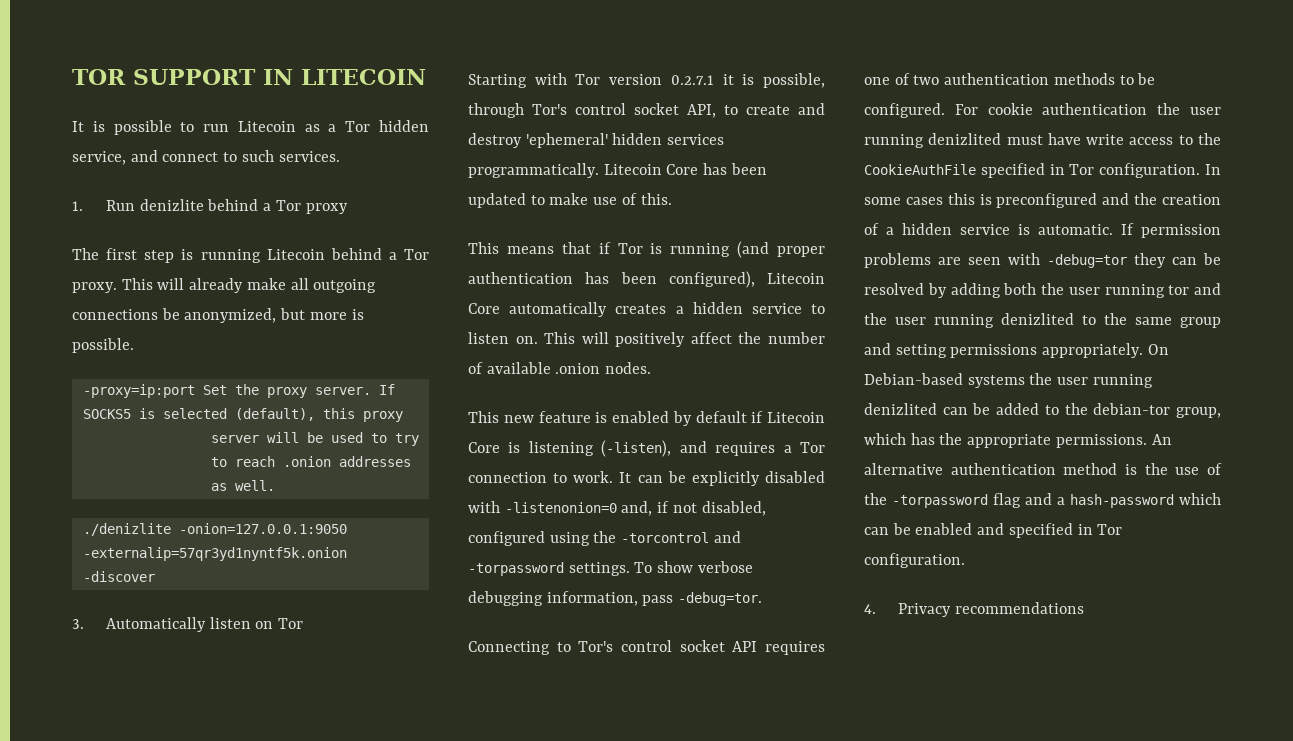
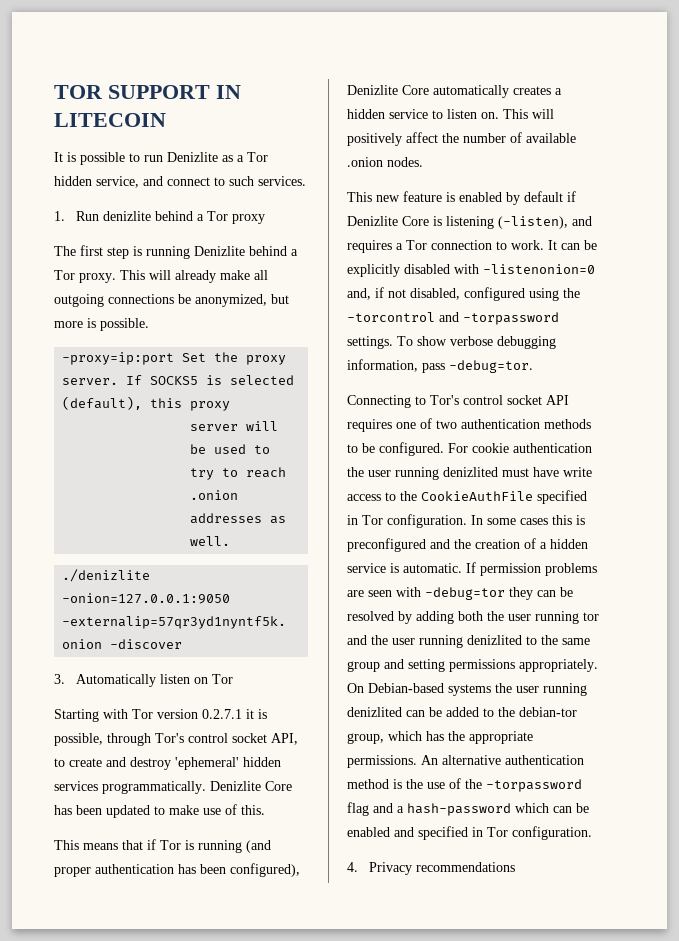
- It is possible to run Litecoin as a Tor hidden service, and connect to such services.
+ It is possible to run Denizlite as a Tor hidden service, and connect to such services.
- The first step is running Litecoin behind a Tor proxy.
+ The first step is running Denizlite behind a Tor proxy.
- Litecoin Core has been updated to make use of this.
+ Denizlite Core has been updated to make use of this.
- This means that if Tor is running (and proper authentication has been configured), Litecoin Core automatically creates a hidden service to listen on.
+ This means that if Tor is running (and proper authentication has been configured), Denizlite Core automatically creates a hidden service to listen on.
- This new feature is enabled by default if Litecoin Core is listening (-listen), and requires a Tor connection to work.
+ This new feature is enabled by default if Denizlite Core is listening (-listen), and requires a Tor connection to work.

